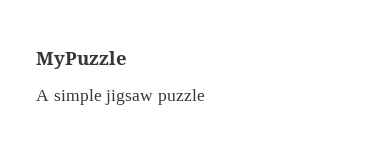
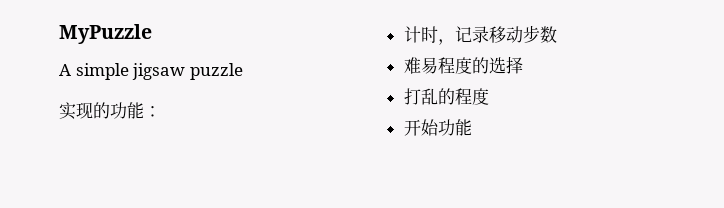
+ 实现的功能：
+ 计时，记录移动步数
+ 难易程度的选择
+ 打乱的程度
+ 开始功能

